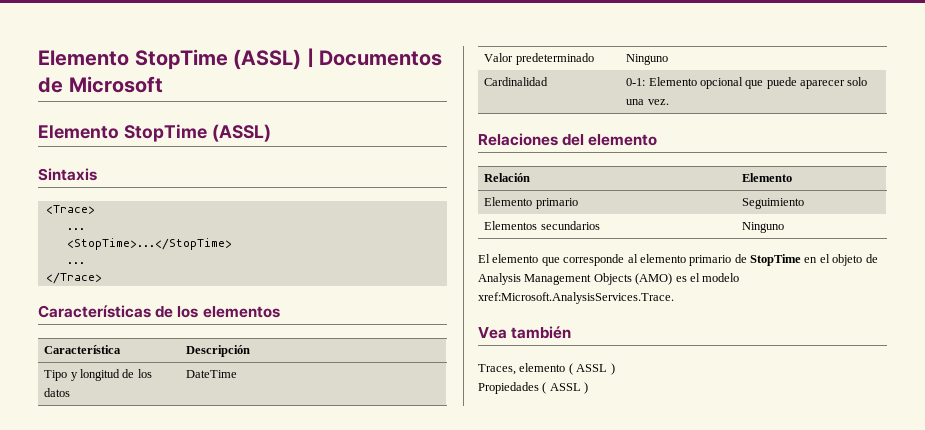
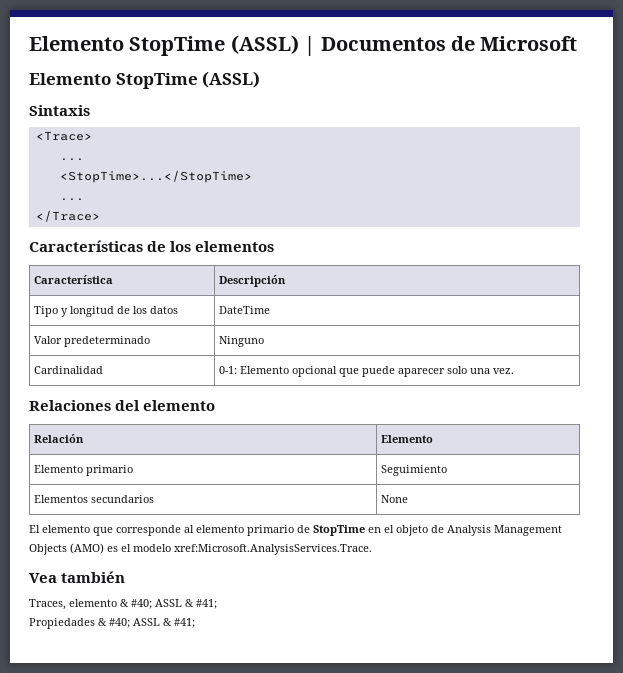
- Elementos secundarios | Ninguno
+ Elementos secundarios | None
- Traces, elemento ( ASSL )
- Propiedades ( ASSL )
+ Traces, elemento & #40; ASSL & #41;
+ Propiedades & #40; ASSL & #41;

